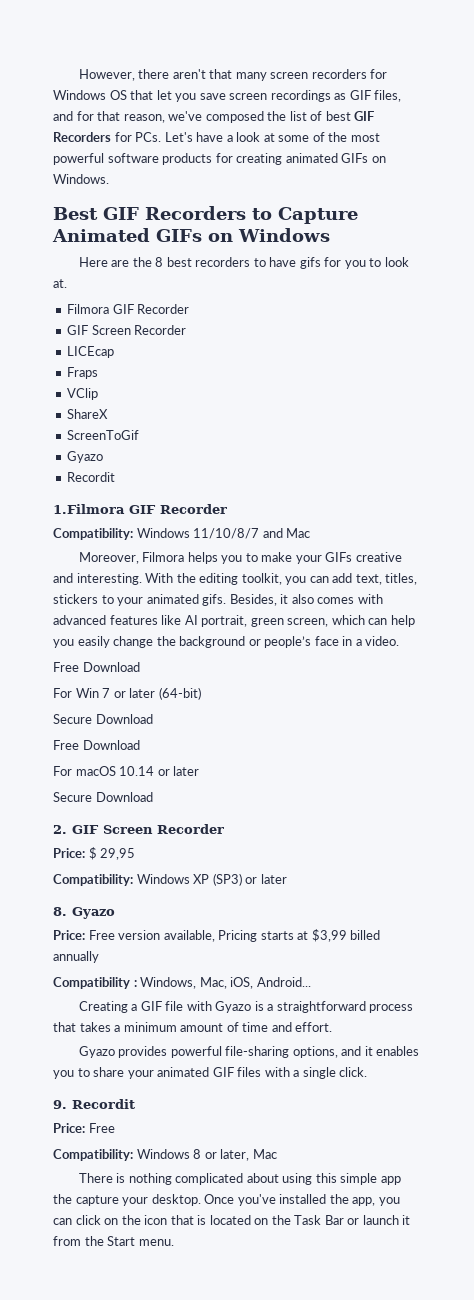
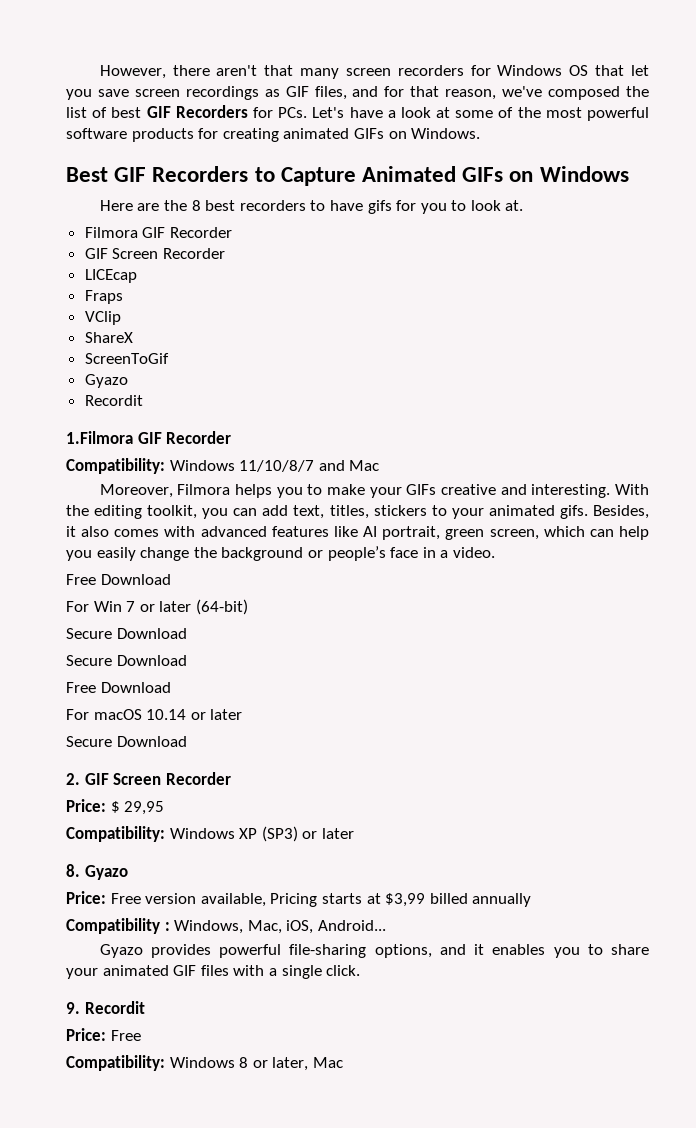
  For Win 7 or later (64-bit)
+ Secure Download
- Creating a GIF file with Gyazo is a straightforward process that takes a minimum amount of time and effort.
- There is nothing complicated about using this simple app the capture your desktop. Once you've installed the app, you can click on the icon that is located on the Task Bar or launch it from the Start menu.

